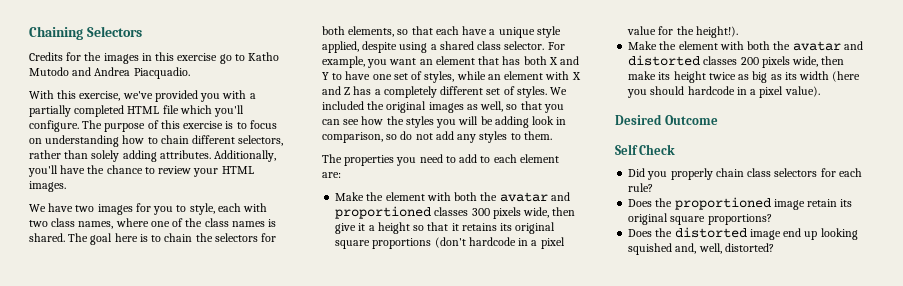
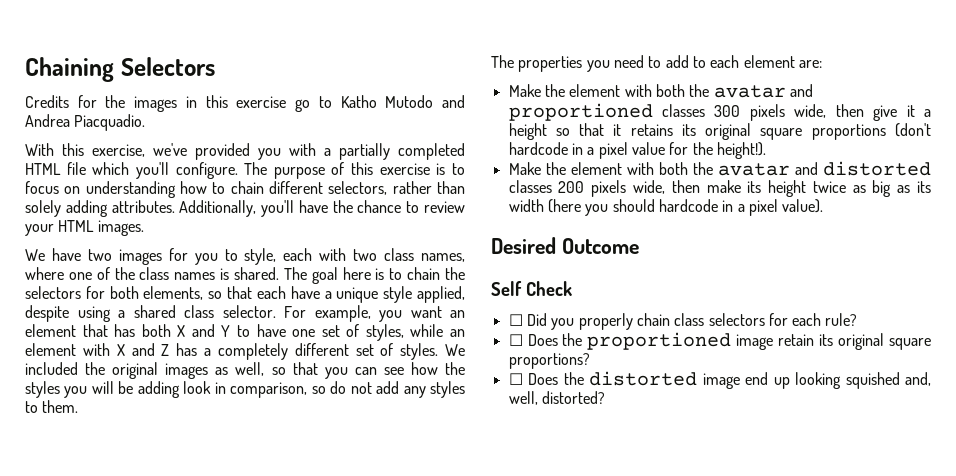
- Did you properly chain class selectors for each rule?
+ ☐ Did you properly chain class selectors for each rule?
- Does the proportioned image retain its original square proportions?
+ ☐ Does the proportioned image retain its original square proportions?
- Does the distorted image end up looking squished and, well, distorted?
+ ☐ Does the distorted image end up looking squished and, well, distorted?

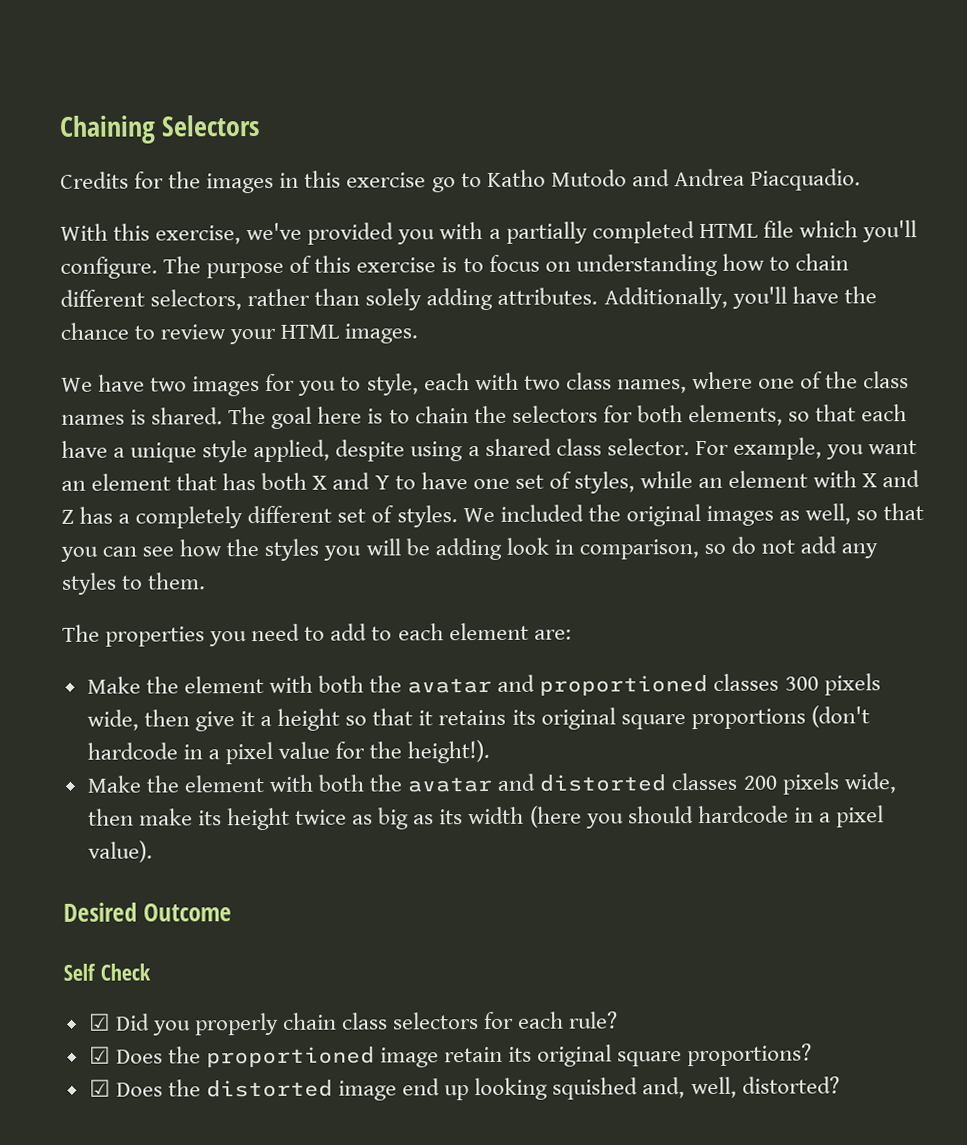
- ☐ Did you properly chain class selectors for each rule?
+ ☑ Did you properly chain class selectors for each rule?
- ☐ Does the proportioned image retain its original square proportions?
+ ☑ Does the proportioned image retain its original square proportions?
- ☐ Does the distorted image end up looking squished and, well, distorted?
+ ☑ Does the distorted image end up looking squished and, well, distorted?

